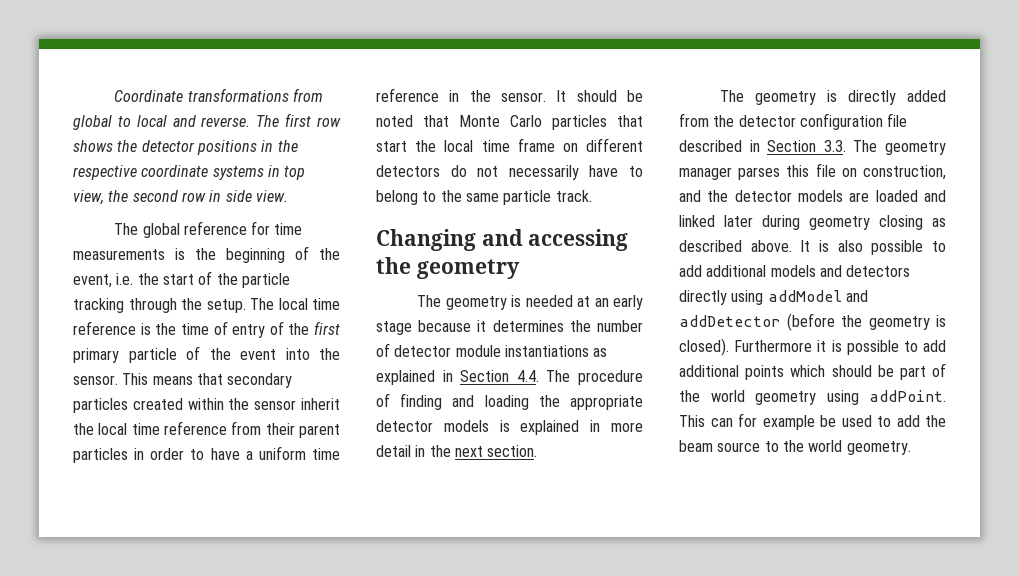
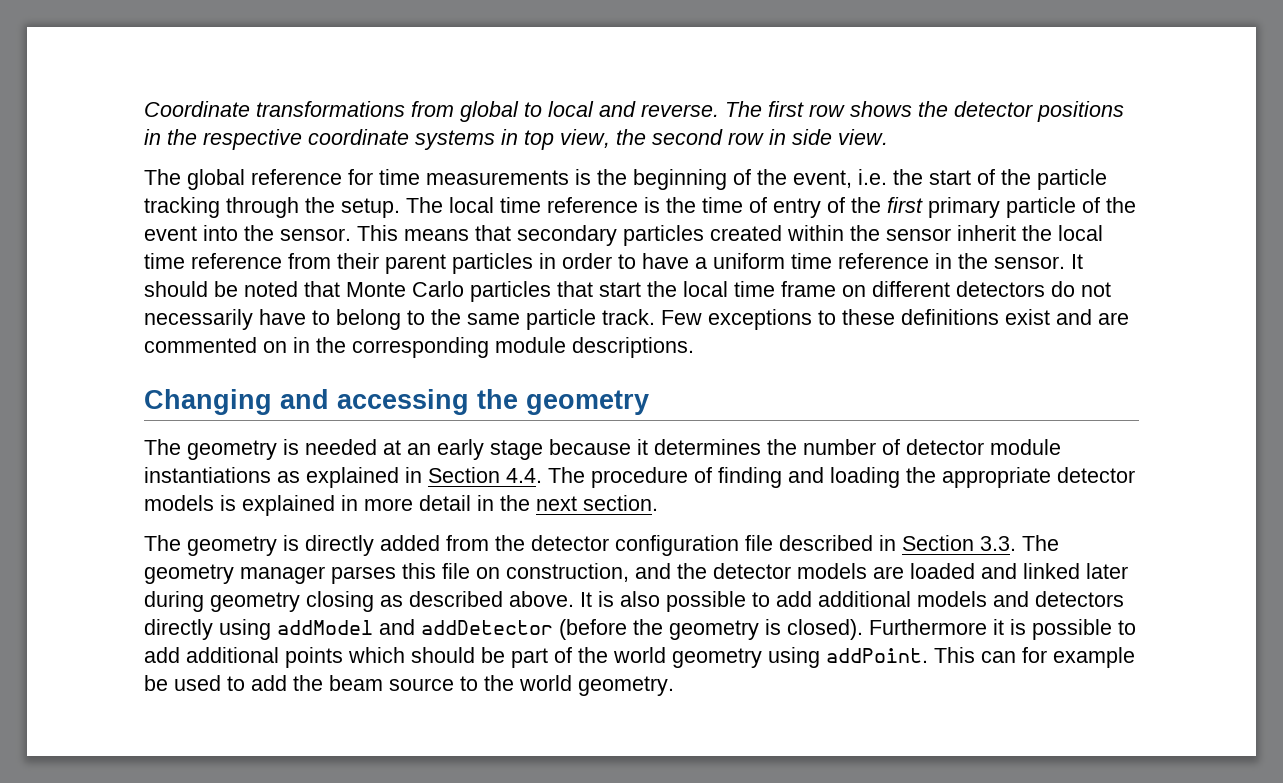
+ Few exceptions to these definitions exist and are commented on in the corresponding module descriptions.

